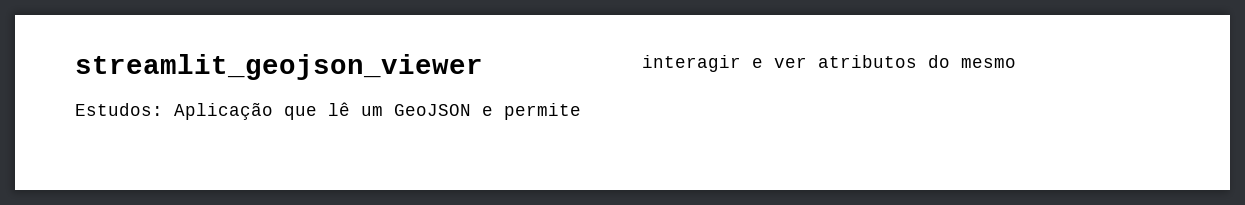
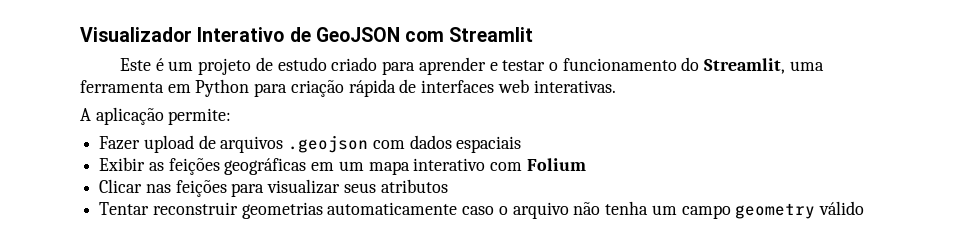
- streamlit_geojson_viewer
- Estudos: Aplicação que lê um GeoJSON e permite interagir e ver atributos do mesmo
+ Visualizador Interativo de GeoJSON com Streamlit
+ Este é um projeto de estudo criado para aprender e testar o funcionamento do Streamlit, uma ferramenta em Python para criação rápida de interfaces web interativas.
+ A aplicação permite:
+ Fazer upload de arquivos .geojson com dados espaciais
+ Exibir as feições geográficas em um mapa interativo com Folium
+ Clicar nas feições para visualizar seus atributos
+ Tentar reconstruir geometrias automaticamente caso o arquivo não tenha um campo geometry válido

